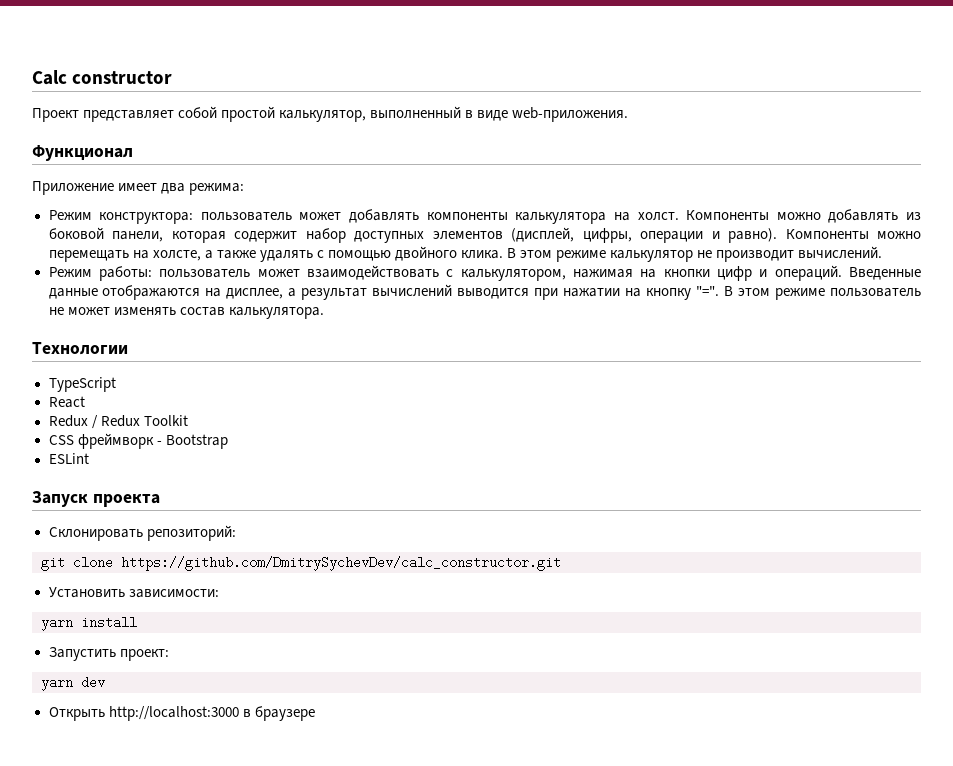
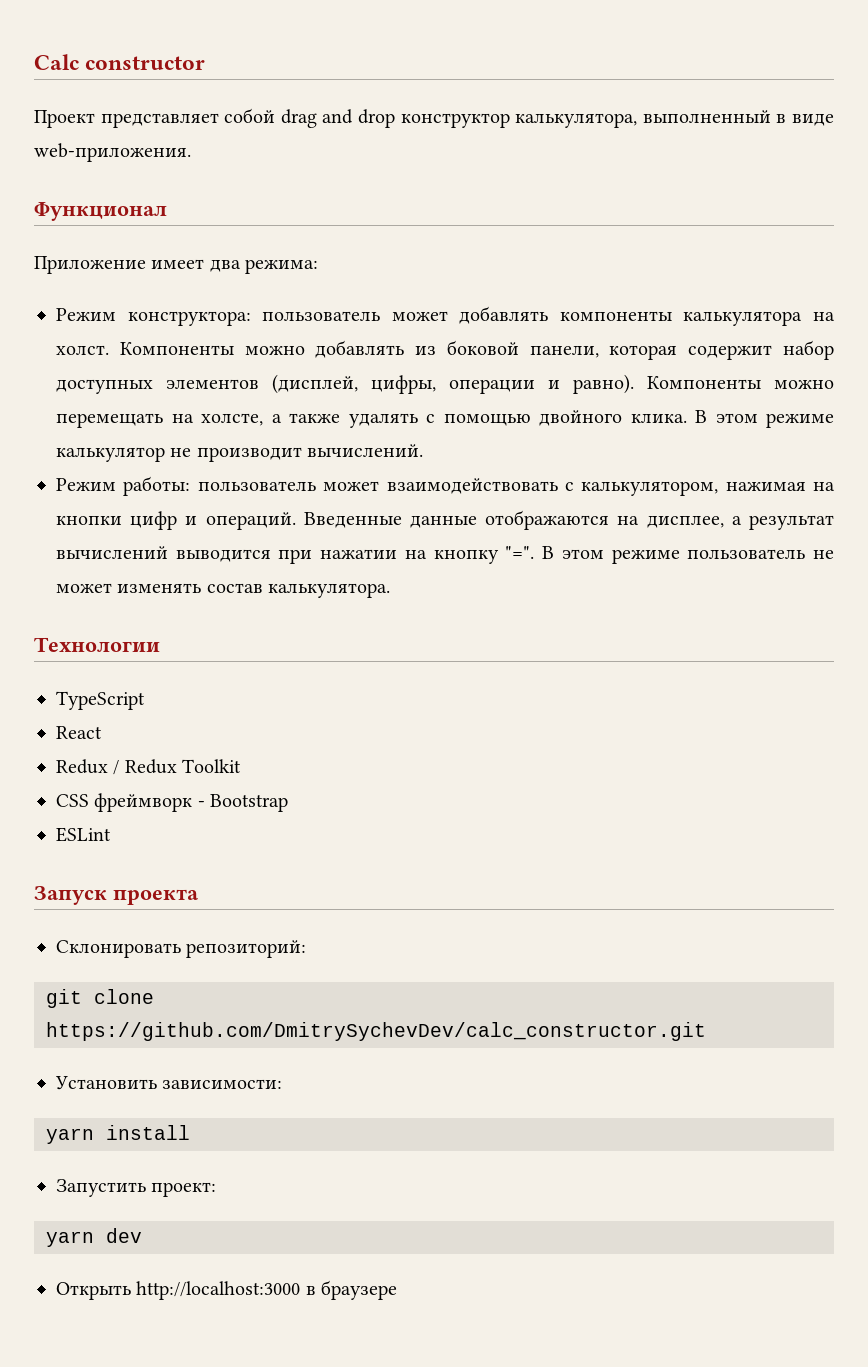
- Проект представляет собой простой калькулятор, выполненный в виде web-приложения.
+ Проект представляет собой drag and drop конструктор калькулятора, выполненный в виде web-приложения.

